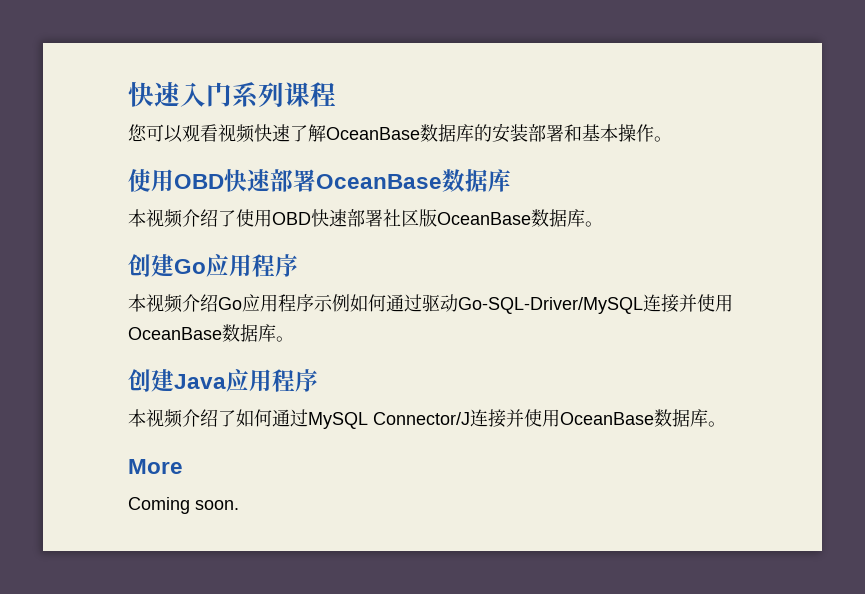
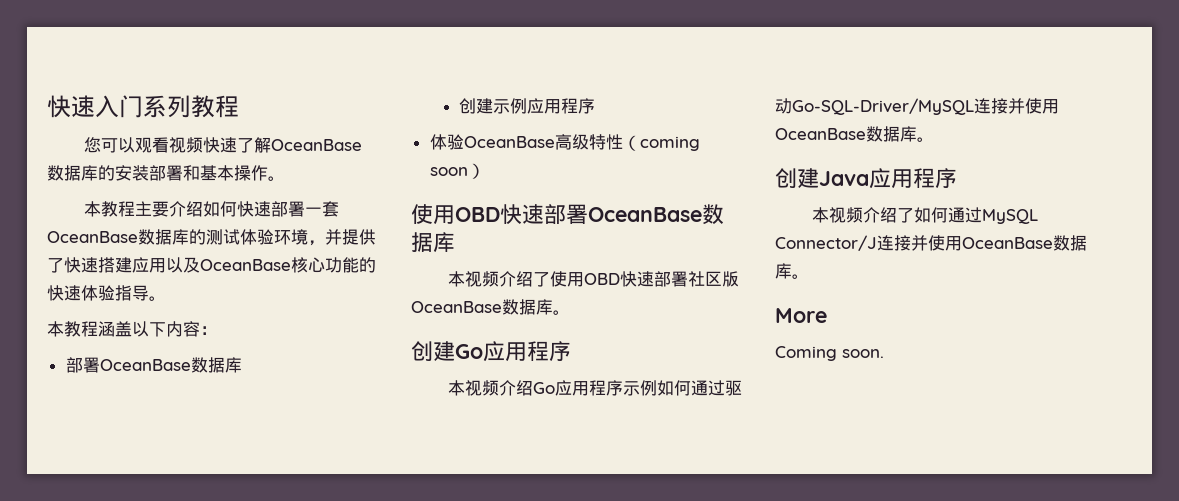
- 快速入门系列课程
+ 快速入门系列教程
+ 本教程主要介绍如何快速部署一套OceanBase数据库的测试体验环境，并提供了快速搭建应用以及OceanBase核心功能的快速体验指导。
+ 本教程涵盖以下内容：
+ 部署OceanBase数据库
+ 创建示例应用程序
+ 体验OceanBase高级特性（coming soon）

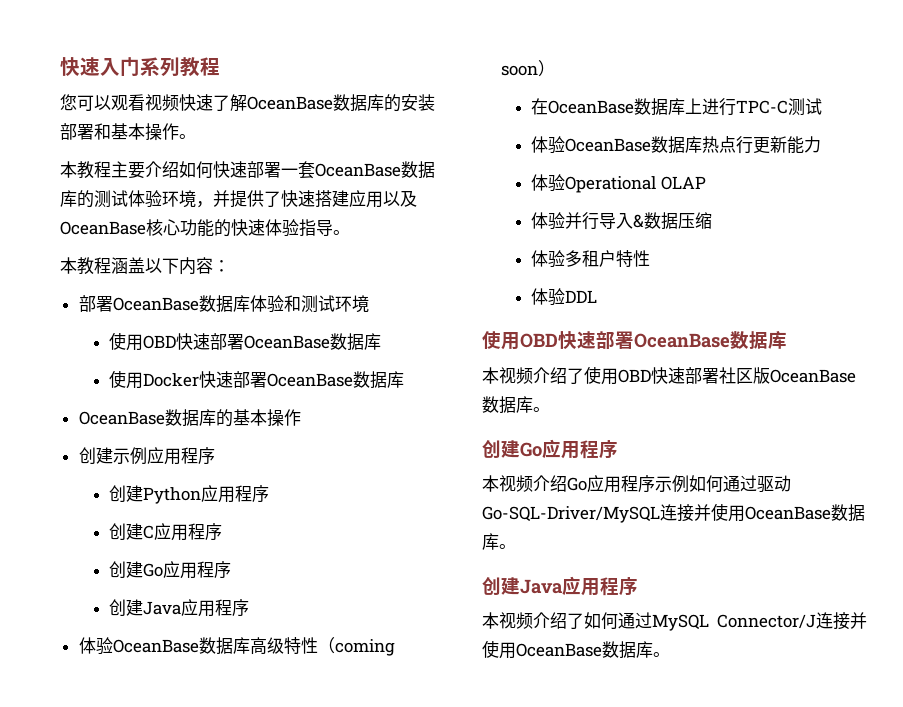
  本教程涵盖以下内容：
- 部署OceanBase数据库
+ 部署OceanBase数据库体验和测试环境
+ 使用OBD快速部署OceanBase数据库
+ 使用Docker快速部署OceanBase数据库
+ OceanBase数据库的基本操作
  创建示例应用程序
+ 创建Python应用程序
+ 创建C应用程序
+ 创建Go应用程序
+ 创建Java应用程序
- 体验OceanBase高级特性（coming soon）
+ 体验OceanBase数据库高级特性（coming soon）
+ 在OceanBase数据库上进行TPC-C测试
+ 体验OceanBase数据库热点行更新能力
+ 体验Operational OLAP
+ 体验并行导入&数据压缩
+ 体验多租户特性
+ 体验DDL
- More
- Coming soon.

